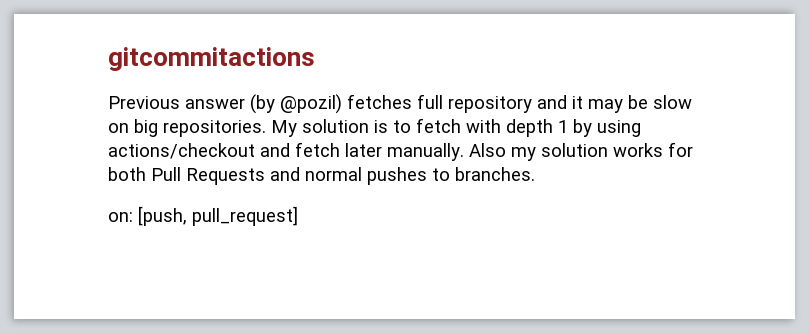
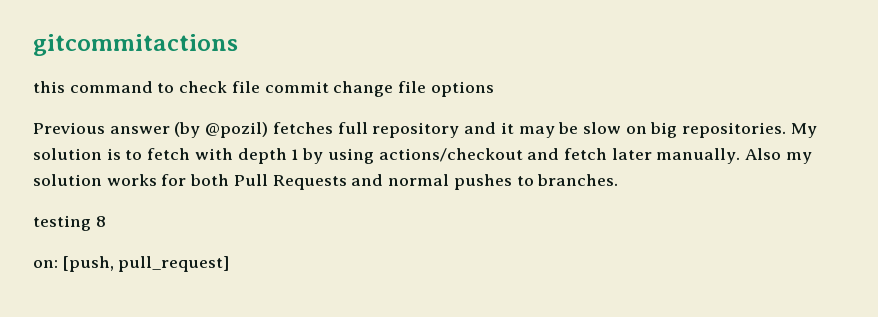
+ this command to check file commit change file options
+ testing 8

